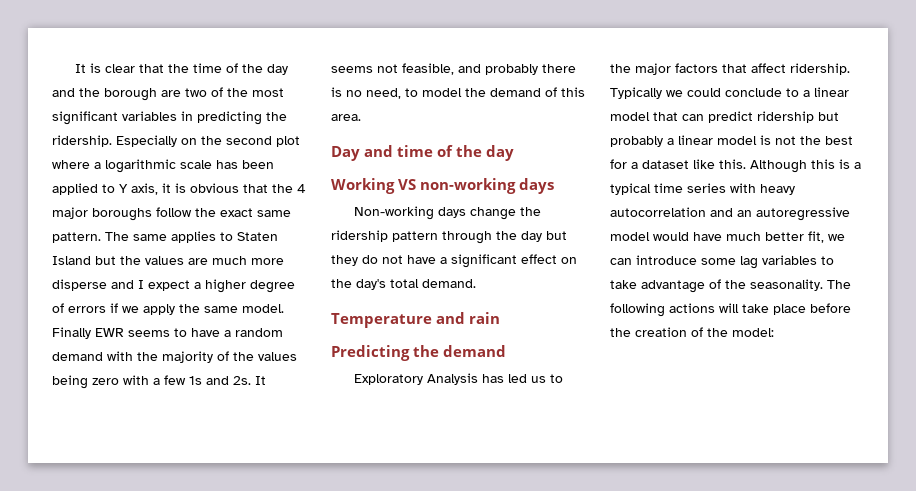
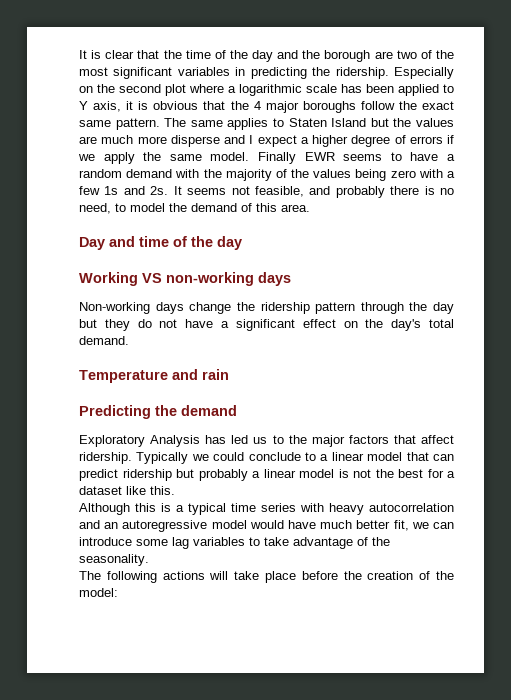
- Typically we could conclude to a linear model that can predict ridership but probably a linear model is not the best for a dataset like this. Although this is a typical time series with heavy autocorrelation and an autoregressive model would have much better fit, we can introduce some lag variables to take advantage of the seasonality. The following actions will take place before the creation of the model:
+ Typically we could conclude to a linear model that can predict ridership but probably a linear model is not the best for a dataset like this.
+ Although this is a typical time series with heavy autocorrelation and an autoregressive model would have much better fit, we can introduce some lag variables to take advantage of the seasonality.
+ The following actions will take place before the creation of the model:

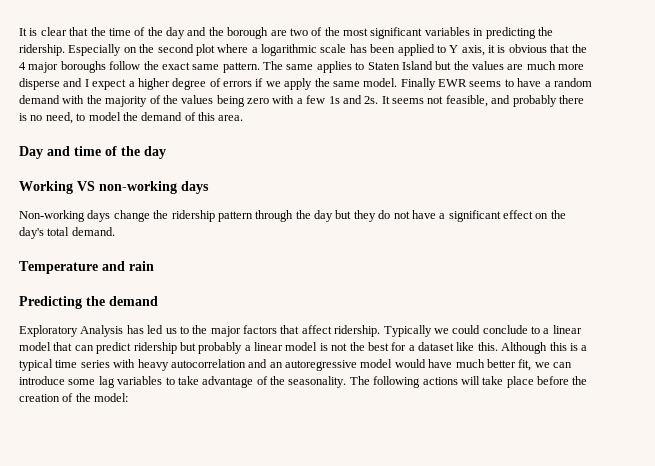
- Typically we could conclude to a linear model that can predict ridership but probably a linear model is not the best for a dataset like this.
- Although this is a typical time series with heavy autocorrelation and an autoregressive model would have much better fit, we can introduce some lag variables to take advantage of the seasonality.
- The following actions will take place before the creation of the model:
+ Typically we could conclude to a linear model that can predict ridership but probably a linear model is not the best for a dataset like this. Although this is a typical time series with heavy autocorrelation and an autoregressive model would have much better fit, we can introduce some lag variables to take advantage of the seasonality. The following actions will take place before the creation of the model:

